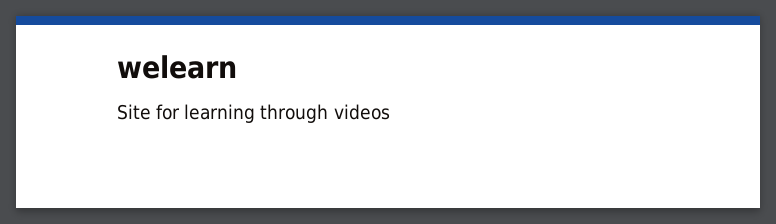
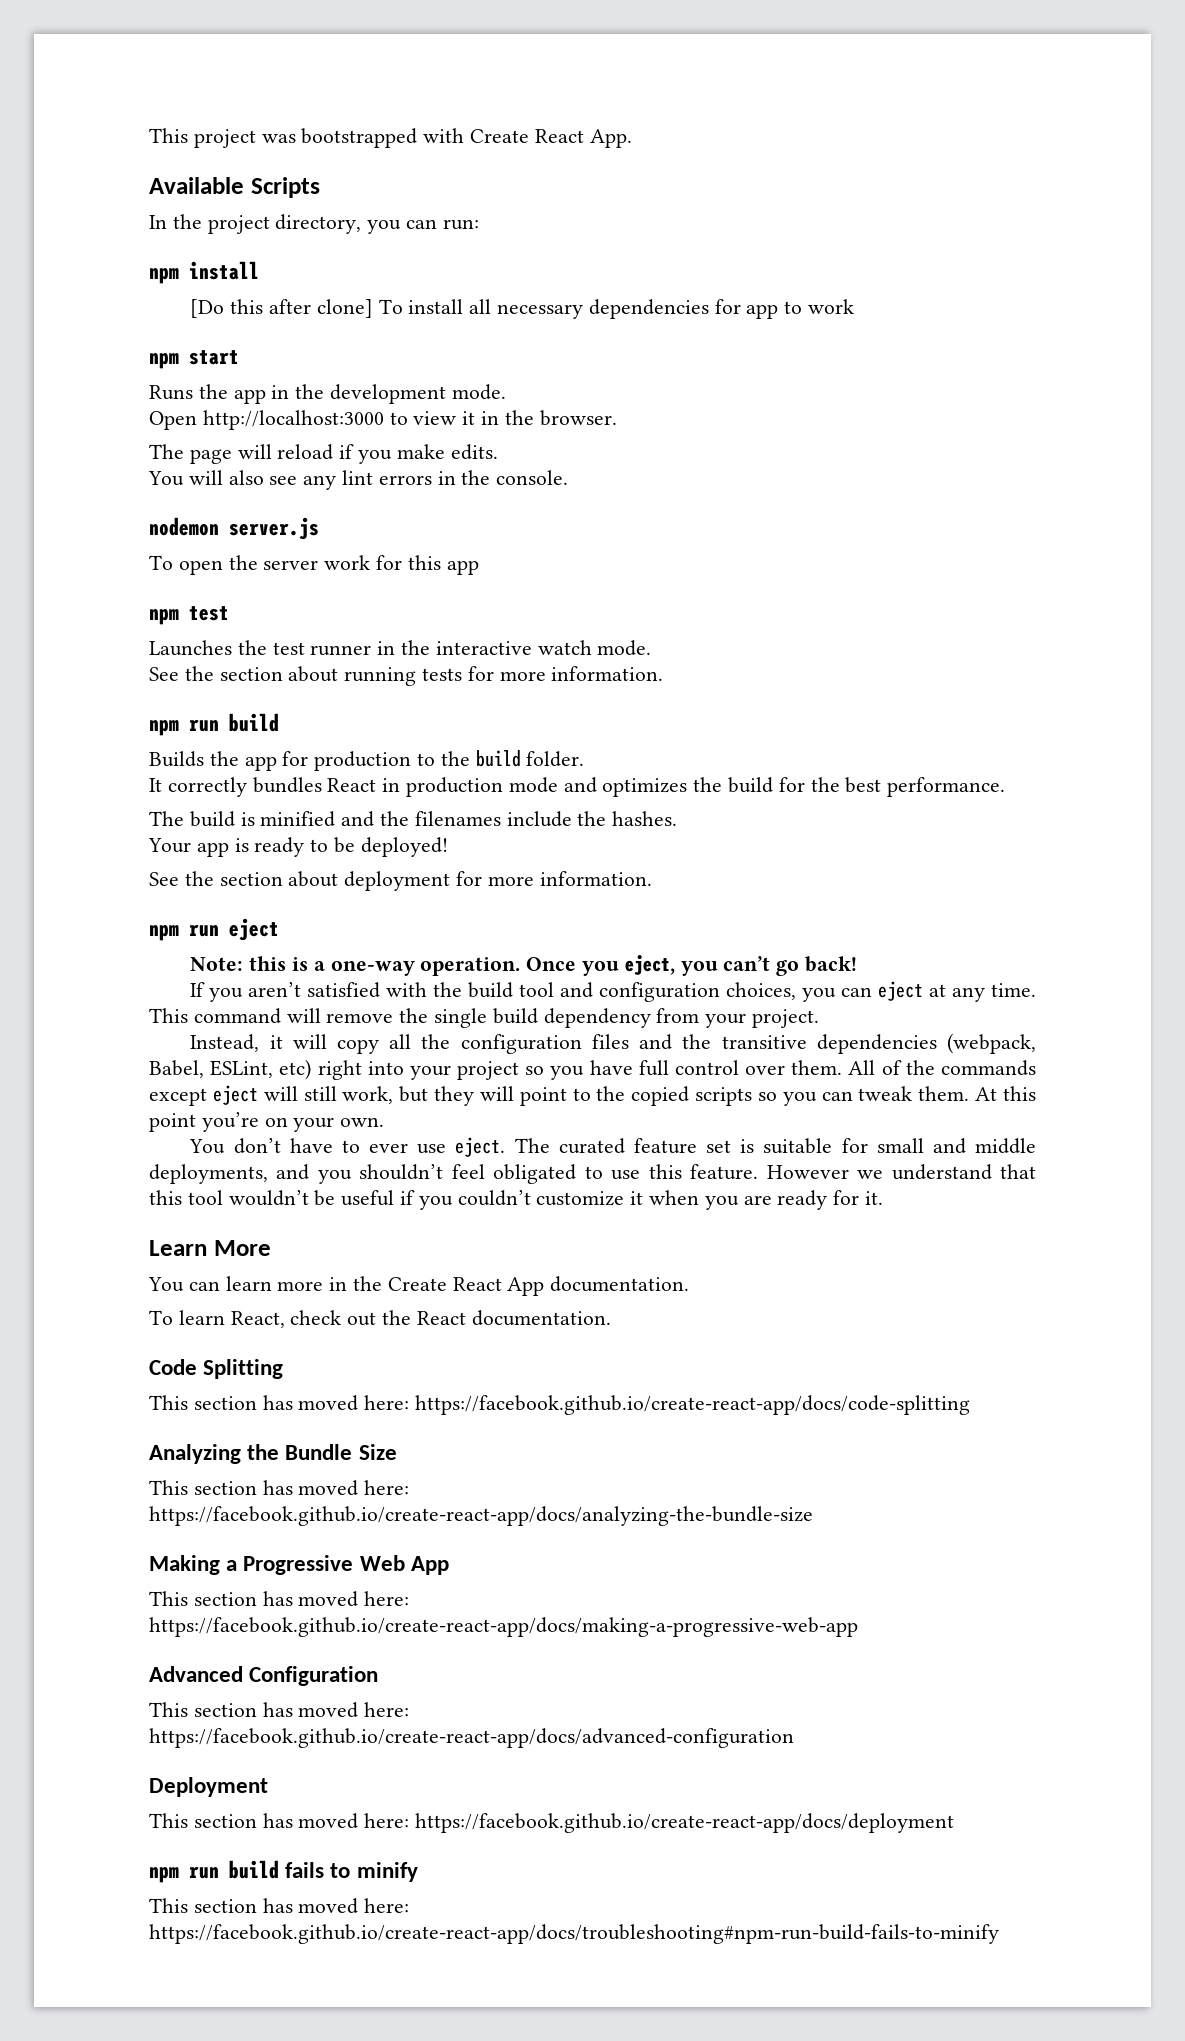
- welearn
- Site for learning through videos
+ This project was bootstrapped with Create React App.
+ Available Scripts
+ In the project directory, you can run:
+ npm install
+ [Do this after clone] To install all necessary dependencies for app to work
+ npm start
+ Runs the app in the development mode.
+ Open http://localhost:3000 to view it in the browser.
+ The page will reload if you make edits.
+ You will also see any lint errors in the console.
+ nodemon server.js
+ To open the server work for this app
+ npm test
+ Launches the test runner in the interactive watch mode.
+ See the section about running tests for more information.
+ npm run build
+ Builds the app for production to the build folder.
+ It correctly bundles React in production mode and optimizes the build for the best performance.
+ The build is minified and the filenames include the hashes.
+ Your app is ready to be deployed!
+ See the section about deployment for more information.
+ npm run eject
+ Note: this is a one-way operation. Once you eject, you can’t go back!
+ If you aren’t satisfied with the build tool and configuration choices, you can eject at any time. This command will remove the single build dependency from your project.
+ Instead, it will copy all the configuration files and the transitive dependencies (webpack, Babel, ESLint, etc) right into your project so you have full control over them. All of the commands except eject will still work, but they will point to the copied scripts so you can tweak them. At this point you’re on your own.
+ You don’t have to ever use eject. The curated feature set is suitable for small and middle deployments, and you shouldn’t feel obligated to use this feature. However we understand that this tool wouldn’t be useful if you couldn’t customize it when you are ready for it.
+ Learn More
+ You can learn more in the Create React App documentation.
+ To learn React, check out the React documentation.
+ Code Splitting
+ This section has moved here: https://facebook.github.io/create-react-app/docs/code-splitting
+ Analyzing the Bundle Size
+ This section has moved here: https://facebook.github.io/create-react-app/docs/analyzing-the-bundle-size
+ Making a Progressive Web App
+ This section has moved here: https://facebook.github.io/create-react-app/docs/making-a-progressive-web-app
+ Advanced Configuration
+ This section has moved here: https://facebook.github.io/create-react-app/docs/advanced-configuration
+ Deployment
+ This section has moved here: https://facebook.github.io/create-react-app/docs/deployment
+ npm run build fails to minify
+ This section has moved here: https://facebook.github.io/create-react-app/docs/troubleshooting#npm-run-build-fails-to-minify

